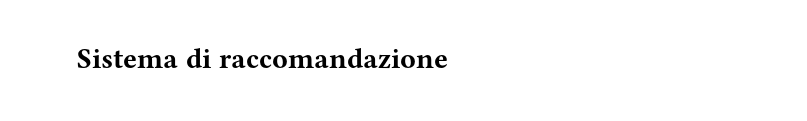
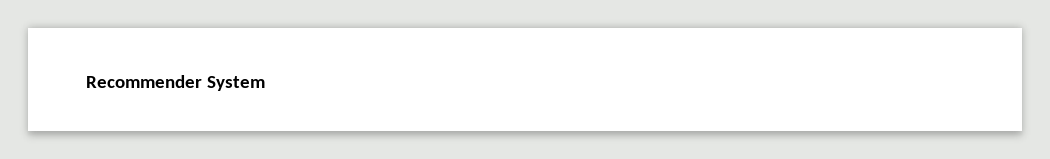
- Sistema di raccomandazione
+ Recommender System

